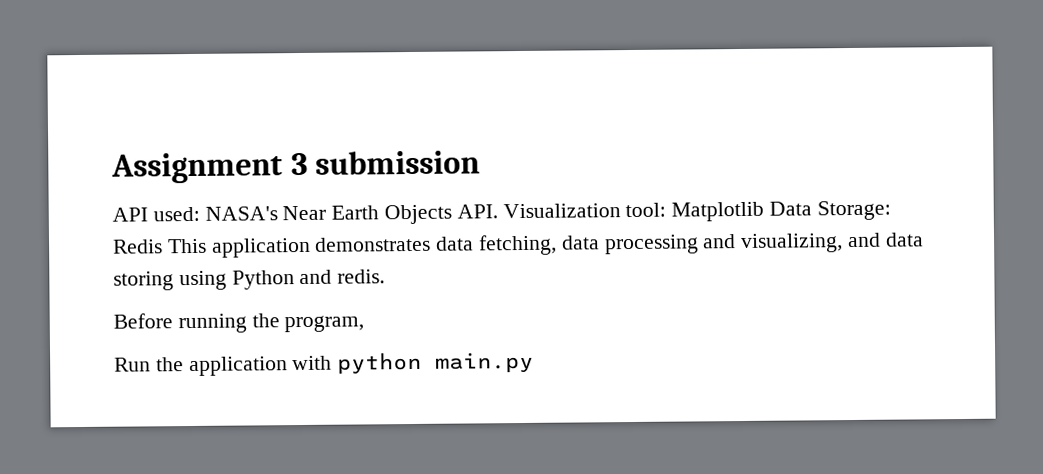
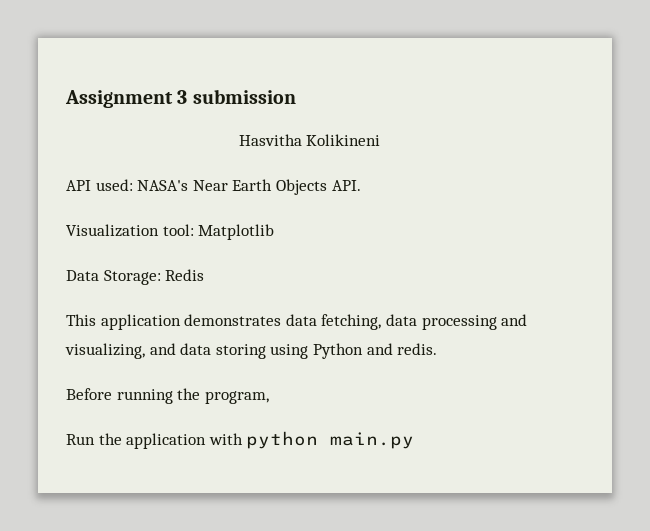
+ Hasvitha Kolikineni
- API used: NASA's Near Earth Objects API. Visualization tool: Matplotlib Data Storage: Redis This application demonstrates data fetching, data processing and visualizing, and data storing using Python and redis.
+ API used: NASA's Near Earth Objects API.
+ Visualization tool: Matplotlib
+ Data Storage: Redis
+ This application demonstrates data fetching, data processing and visualizing, and data storing using Python and redis.

